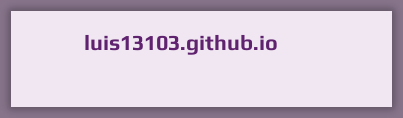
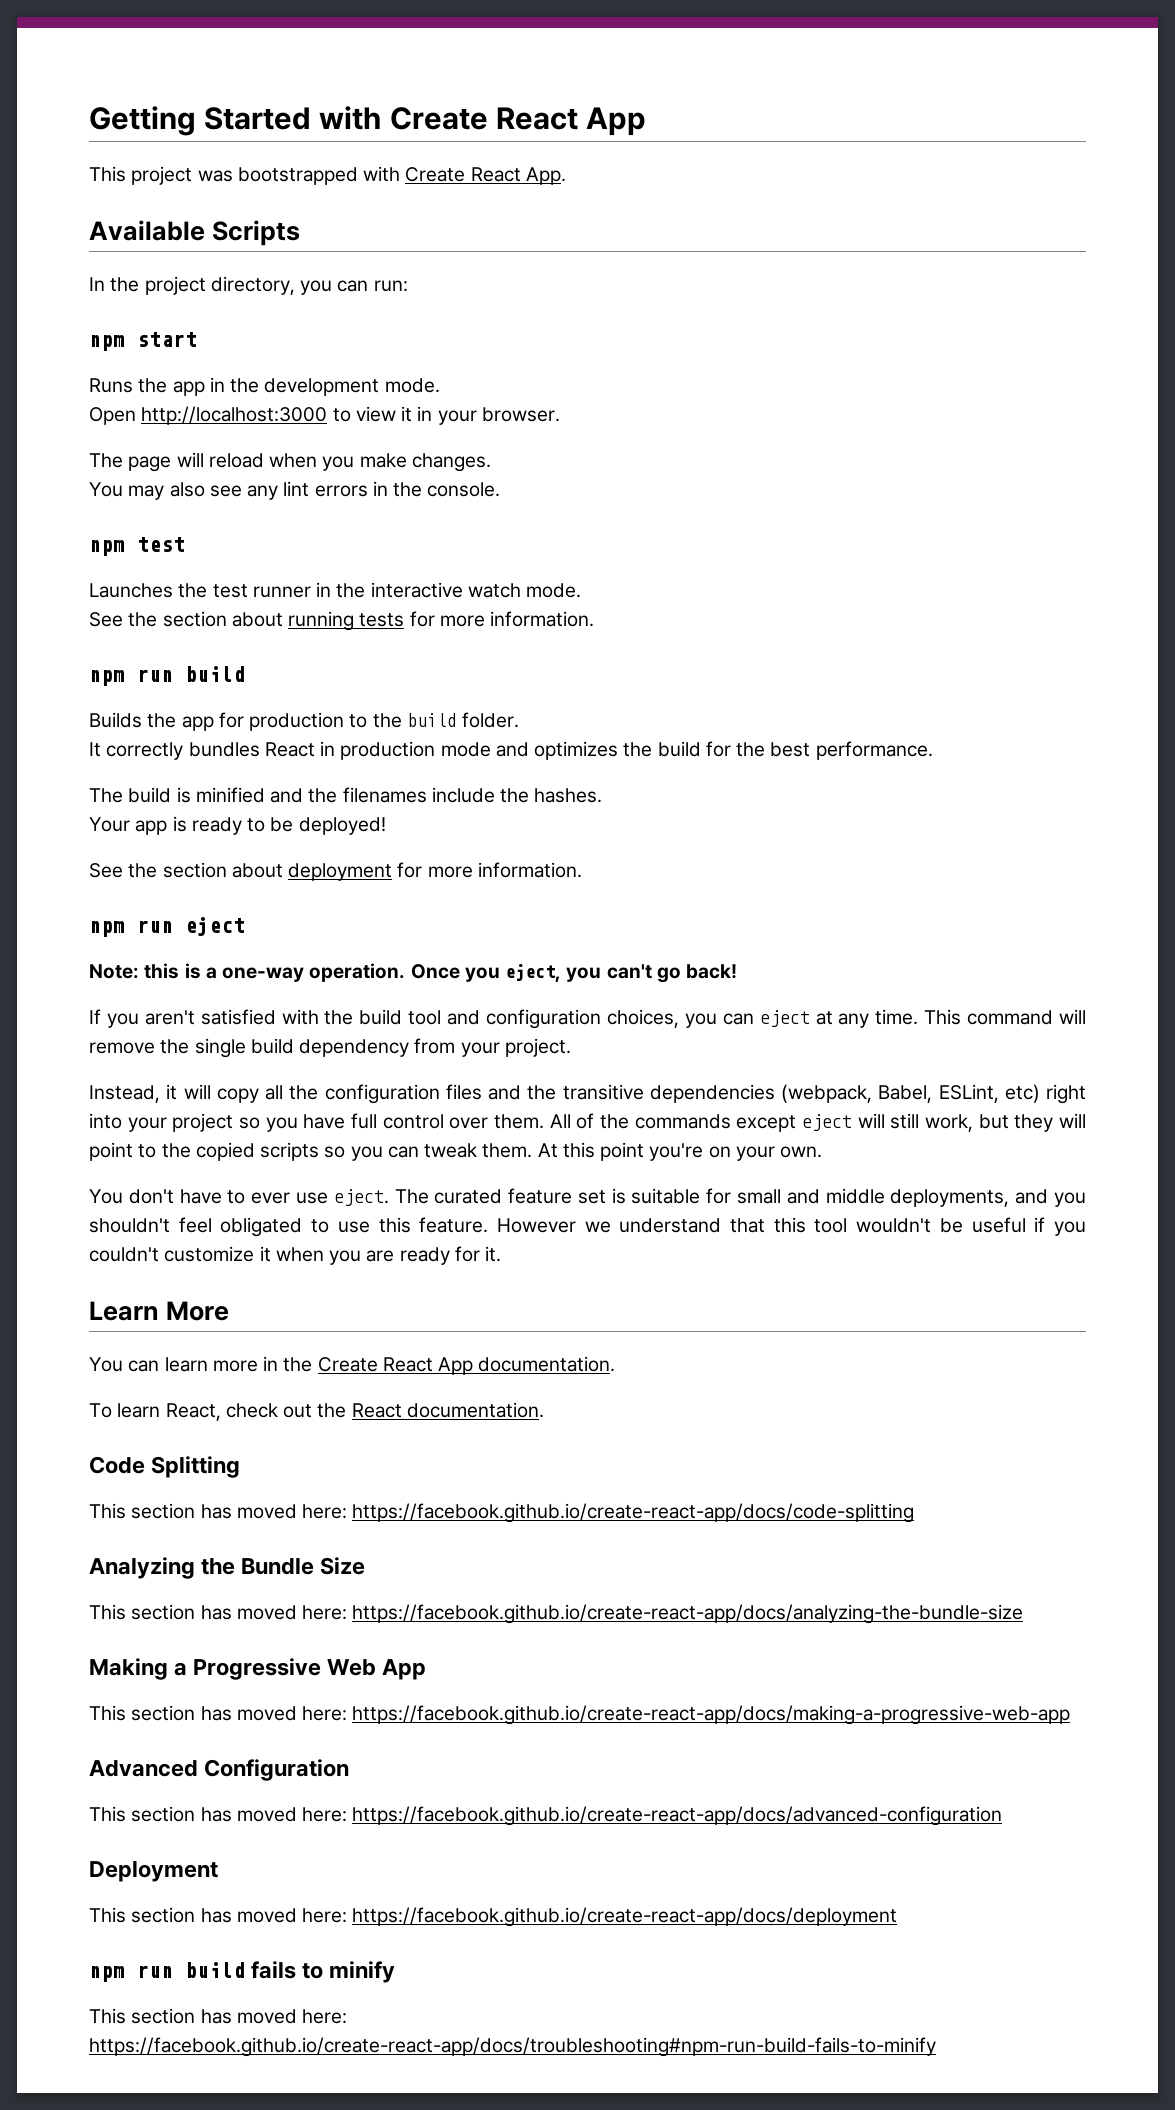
- luis13103.github.io
+ Getting Started with Create React App
+ This project was bootstrapped with Create React App.
+ Available Scripts
+ In the project directory, you can run:
+ npm start
+ Runs the app in the development mode.
+ Open http://localhost:3000 to view it in your browser.
+ The page will reload when you make changes.
+ You may also see any lint errors in the console.
+ npm test
+ Launches the test runner in the interactive watch mode.
+ See the section about running tests for more information.
+ npm run build
+ Builds the app for production to the build folder.
+ It correctly bundles React in production mode and optimizes the build for the best performance.
+ The build is minified and the filenames include the hashes.
+ Your app is ready to be deployed!
+ See the section about deployment for more information.
+ npm run eject
+ Note: this is a one-way operation. Once you eject, you can't go back!
+ If you aren't satisfied with the build tool and configuration choices, you can eject at any time. This command will remove the single build dependency from your project.
+ Instead, it will copy all the configuration files and the transitive dependencies (webpack, Babel, ESLint, etc) right into your project so you have full control over them. All of the commands except eject will still work, but they will point to the copied scripts so you can tweak them. At this point you're on your own.
+ You don't have to ever use eject. The curated feature set is suitable for small and middle deployments, and you shouldn't feel obligated to use this feature. However we understand that this tool wouldn't be useful if you couldn't customize it when you are ready for it.
+ Learn More
+ You can learn more in the Create React App documentation.
+ To learn React, check out the React documentation.
+ Code Splitting
+ This section has moved here: https://facebook.github.io/create-react-app/docs/code-splitting
+ Analyzing the Bundle Size
+ This section has moved here: https://facebook.github.io/create-react-app/docs/analyzing-the-bundle-size
+ Making a Progressive Web App
+ This section has moved here: https://facebook.github.io/create-react-app/docs/making-a-progressive-web-app
+ Advanced Configuration
+ This section has moved here: https://facebook.github.io/create-react-app/docs/advanced-configuration
+ Deployment
+ This section has moved here: https://facebook.github.io/create-react-app/docs/deployment
+ npm run build fails to minify
+ This section has moved here: https://facebook.github.io/create-react-app/docs/troubleshooting#npm-run-build-fails-to-minify

